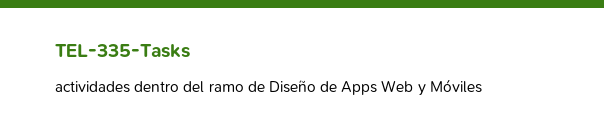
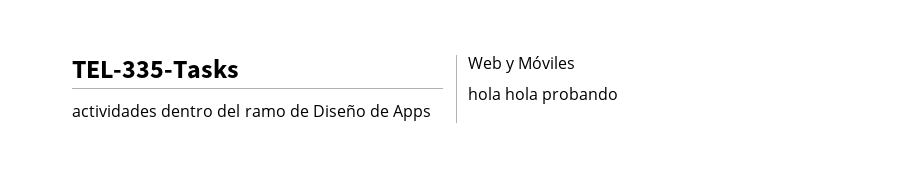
+ hola hola probando

